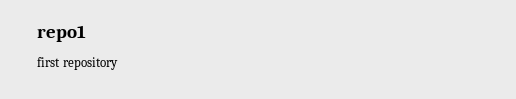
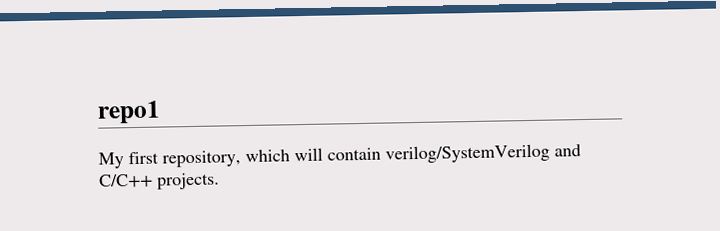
- first repository
+ My first repository, which will contain verilog/SystemVerilog and C/C++ projects.

